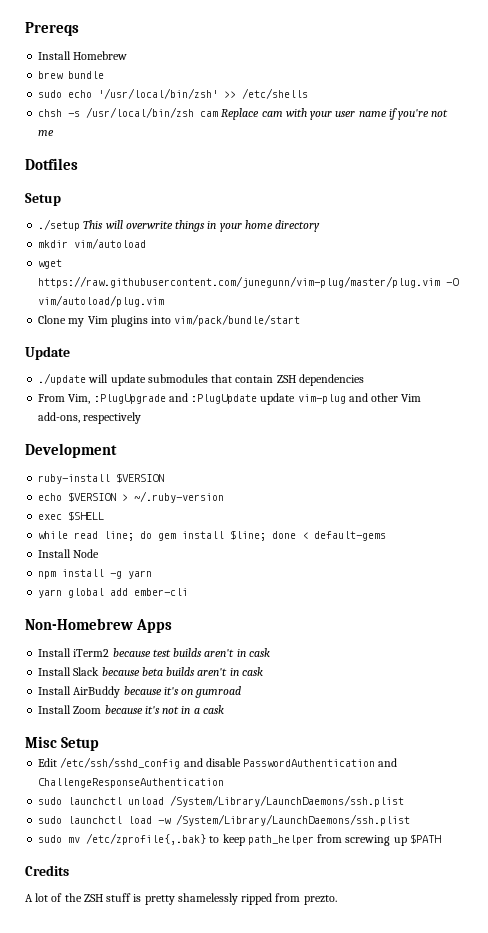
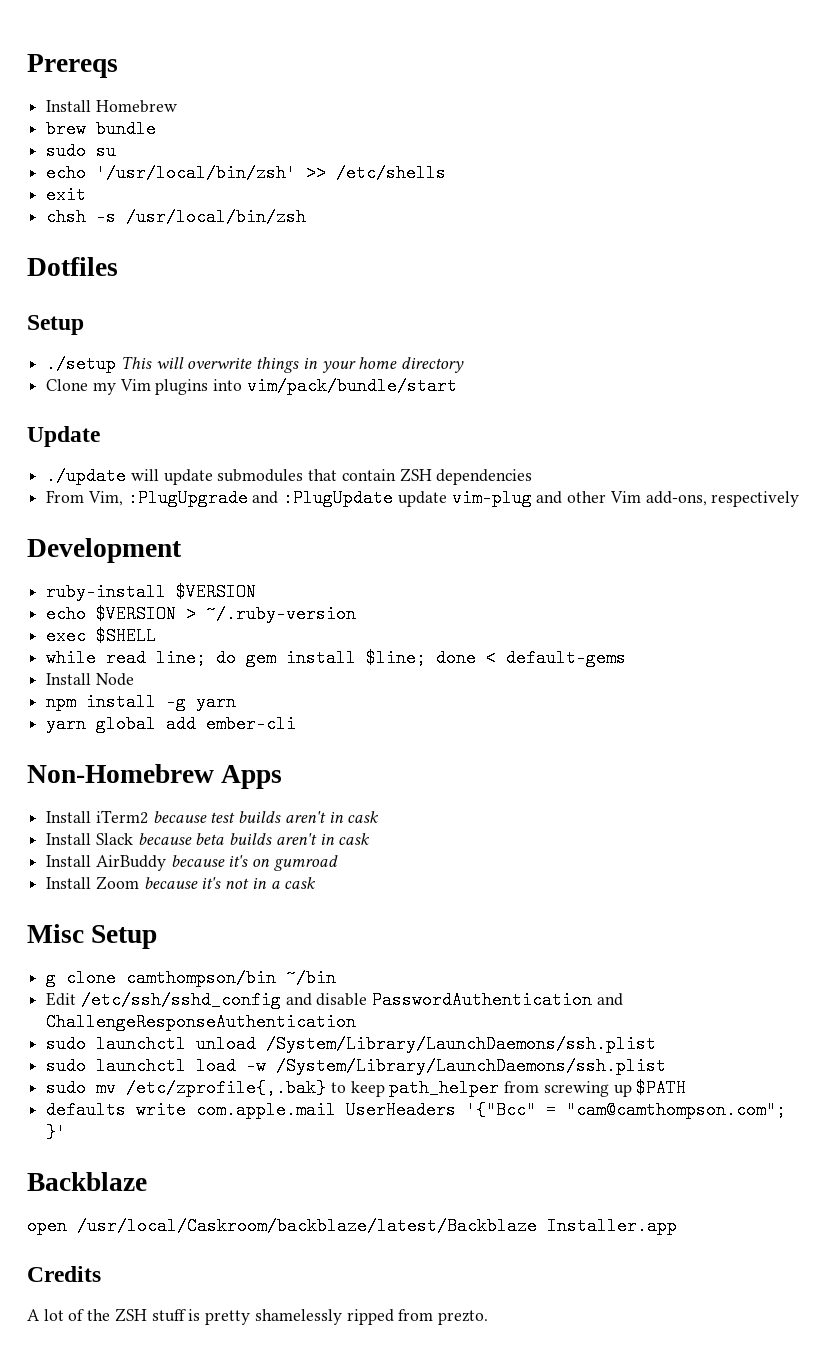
- sudo echo '/usr/local/bin/zsh' >> /etc/shells
+ sudo su
+ echo '/usr/local/bin/zsh' >> /etc/shells
+ exit
- chsh -s /usr/local/bin/zsh cam Replace cam with your user name if you're not me
+ chsh -s /usr/local/bin/zsh
- mkdir vim/autoload
- wget https://raw.githubusercontent.com/junegunn/vim-plug/master/plug.vim -O vim/autoload/plug.vim
+ g clone camthompson/bin ~/bin
+ defaults write com.apple.mail UserHeaders '{"Bcc" = "cam@camthompson.com"; }'
+ Backblaze
+ open /usr/local/Caskroom/backblaze/latest/Backblaze Installer.app

